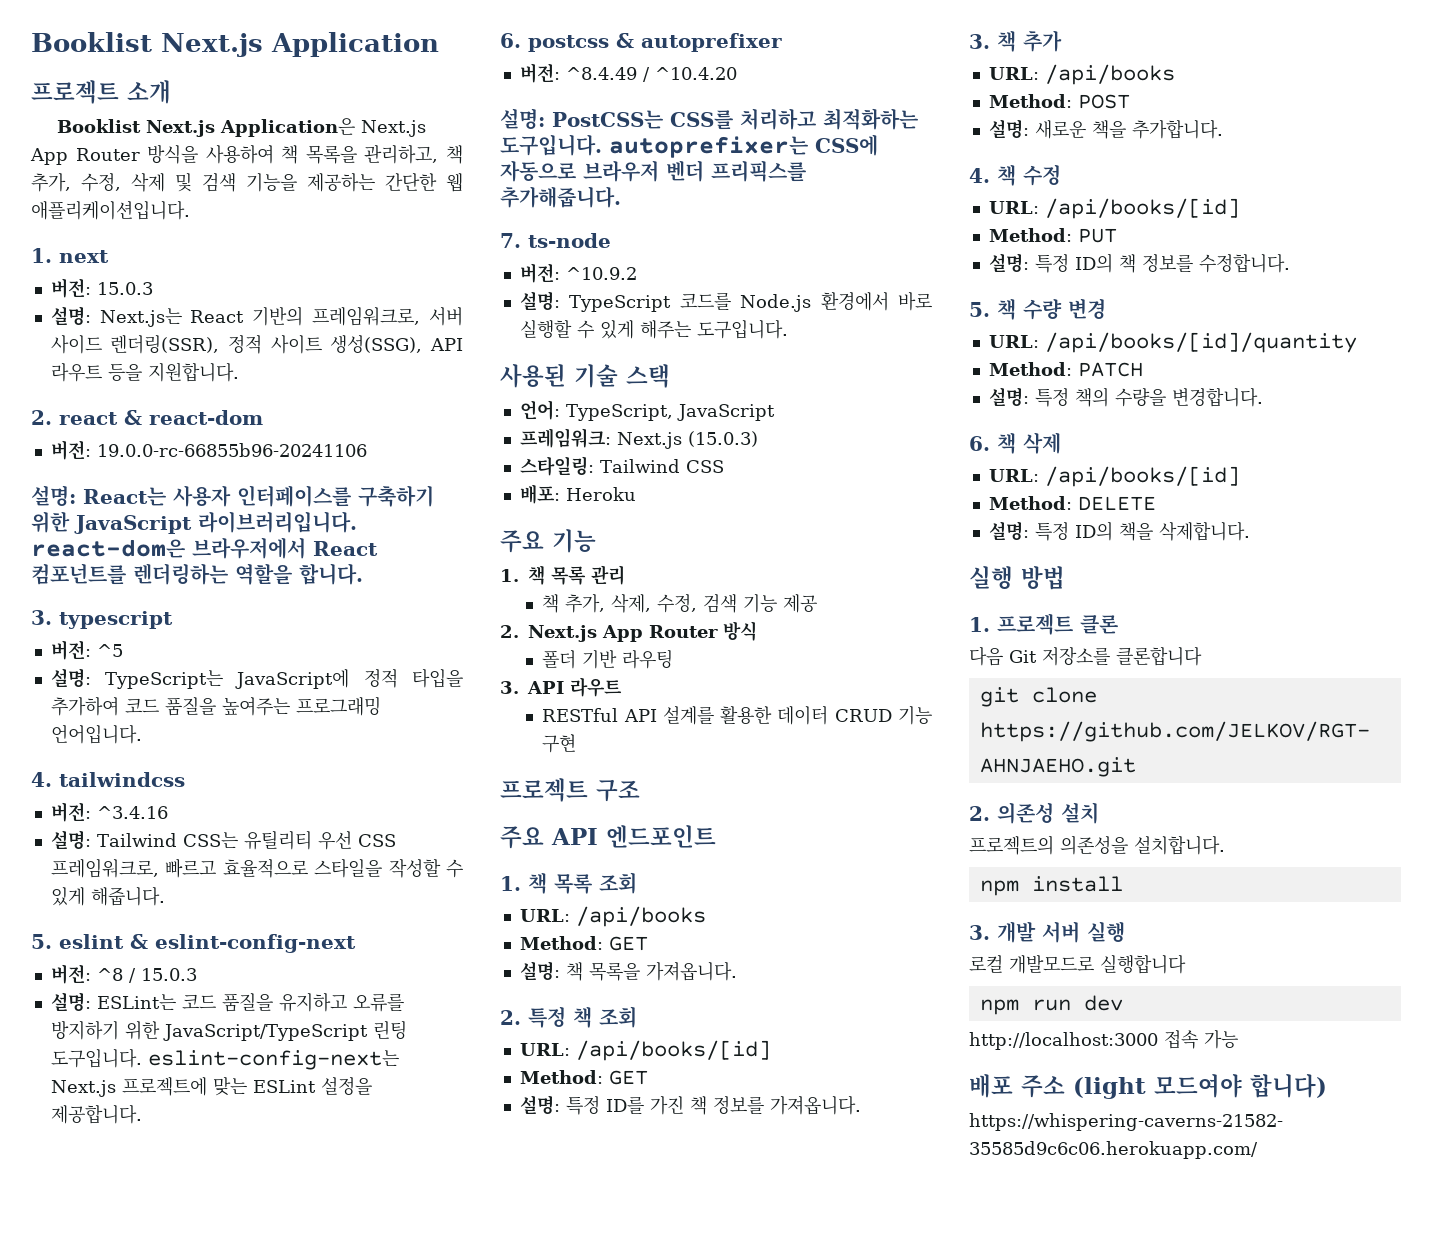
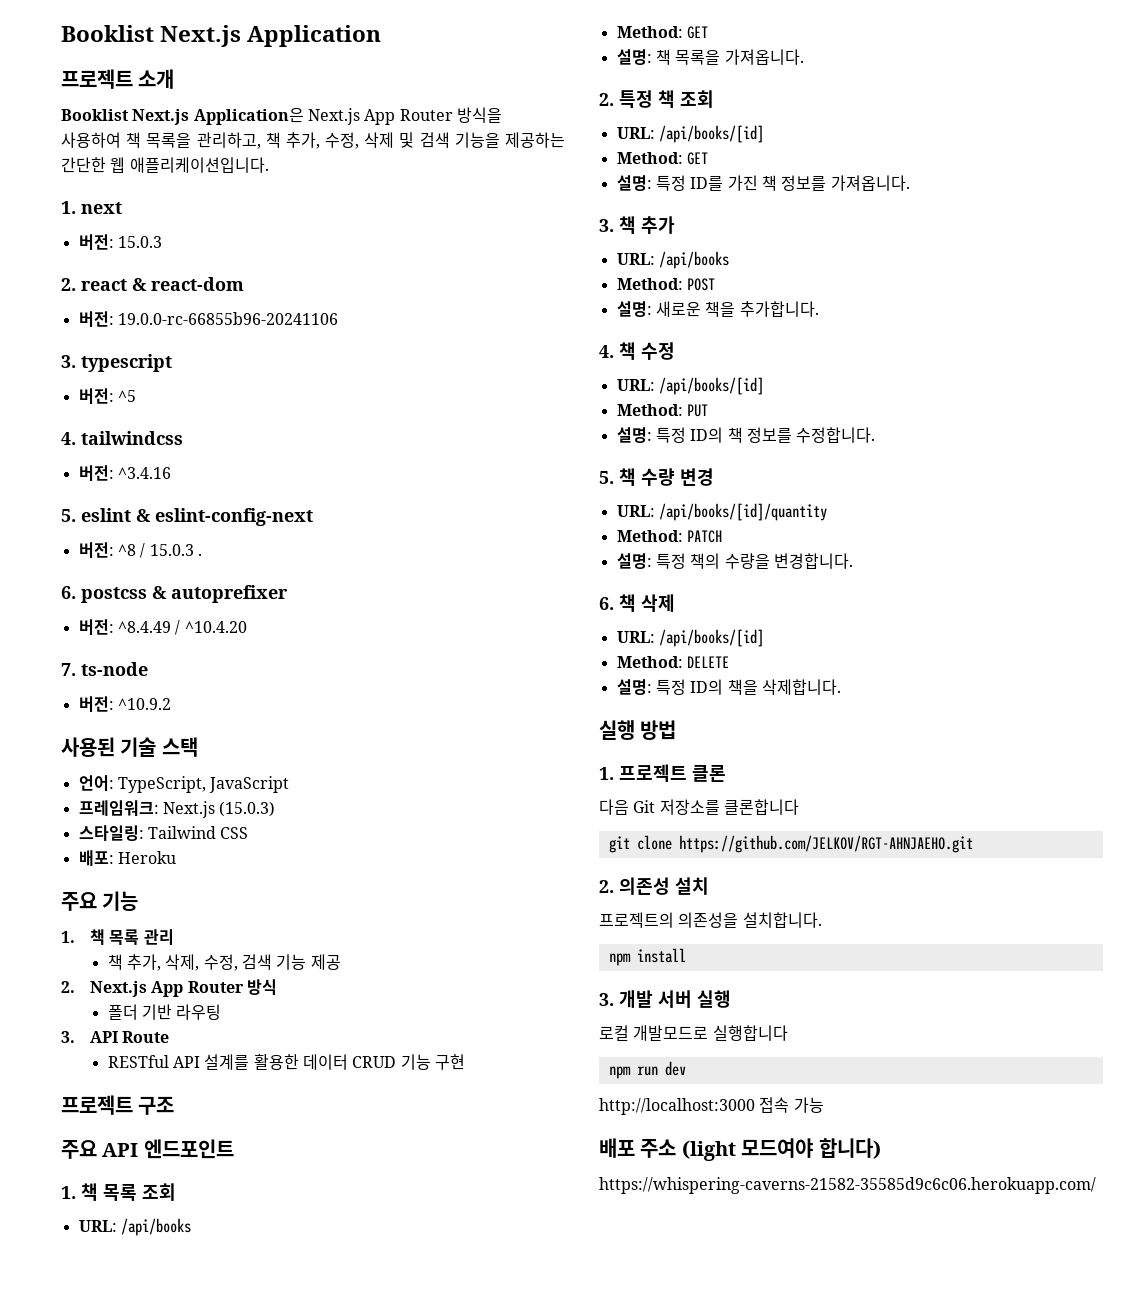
- 설명: Next.js는 React 기반의 프레임워크로, 서버 사이드 렌더링(SSR), 정적 사이트 생성(SSG), API 라우트 등을 지원합니다.
- 설명: React는 사용자 인터페이스를 구축하기 위한 JavaScript 라이브러리입니다. react-dom은 브라우저에서 React 컴포넌트를 렌더링하는 역할을 합니다.
  3. typescript
  버전: ^5
- 설명: TypeScript는 JavaScript에 정적 타입을 추가하여 코드 품질을 높여주는 프로그래밍 언어입니다.
  4. tailwindcss
  버전: ^3.4.16
- 설명: Tailwind CSS는 유틸리티 우선 CSS 프레임워크로, 빠르고 효율적으로 스타일을 작성할 수 있게 해줍니다.
- 버전: ^8 / 15.0.3
- 설명: ESLint는 코드 품질을 유지하고 오류를 방지하기 위한 JavaScript/TypeScript 린팅 도구입니다. eslint-config-next는 Next.js 프로젝트에 맞는 ESLint 설정을 제공합니다.
+ 버전: ^8 / 15.0.3 .
- 설명: PostCSS는 CSS를 처리하고 최적화하는 도구입니다. autoprefixer는 CSS에 자동으로 브라우저 벤더 프리픽스를 추가해줍니다.
  7. ts-node
  버전: ^10.9.2
- 설명: TypeScript 코드를 Node.js 환경에서 바로 실행할 수 있게 해주는 도구입니다.
- 3. API 라우트
+ 3. API Route

